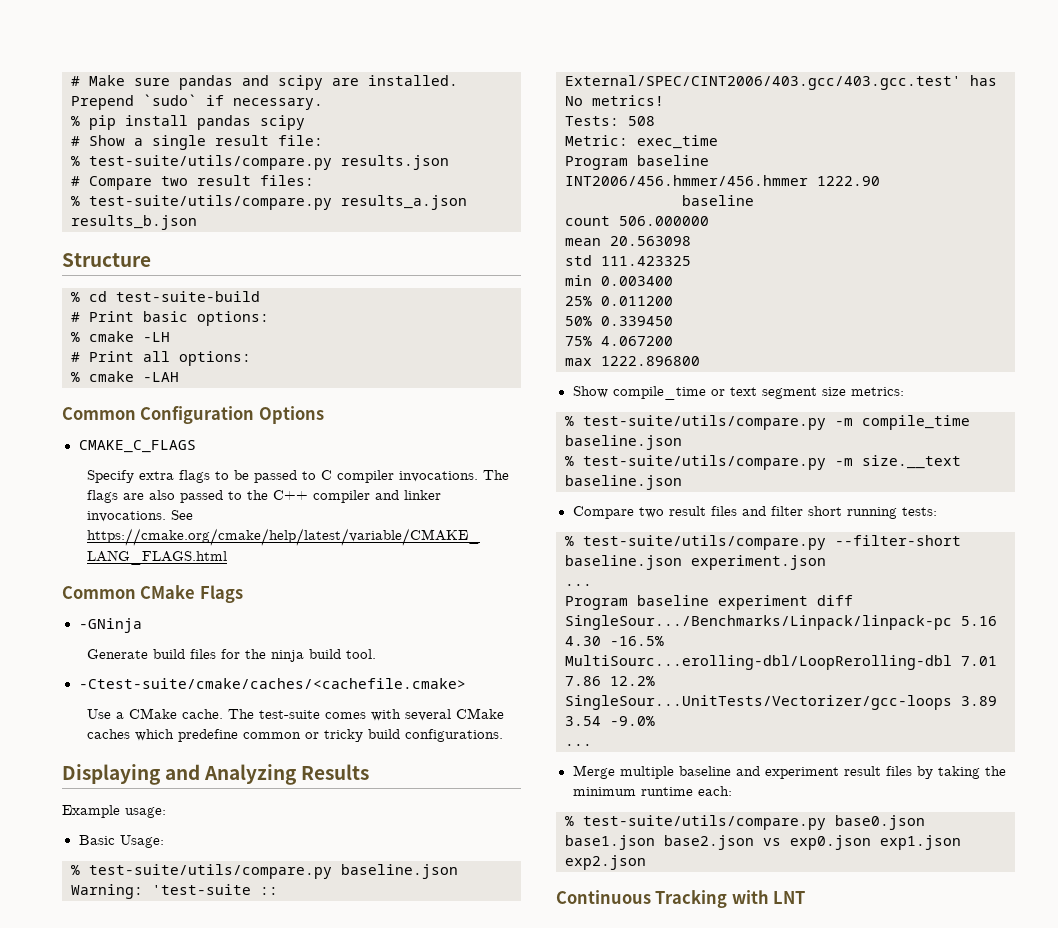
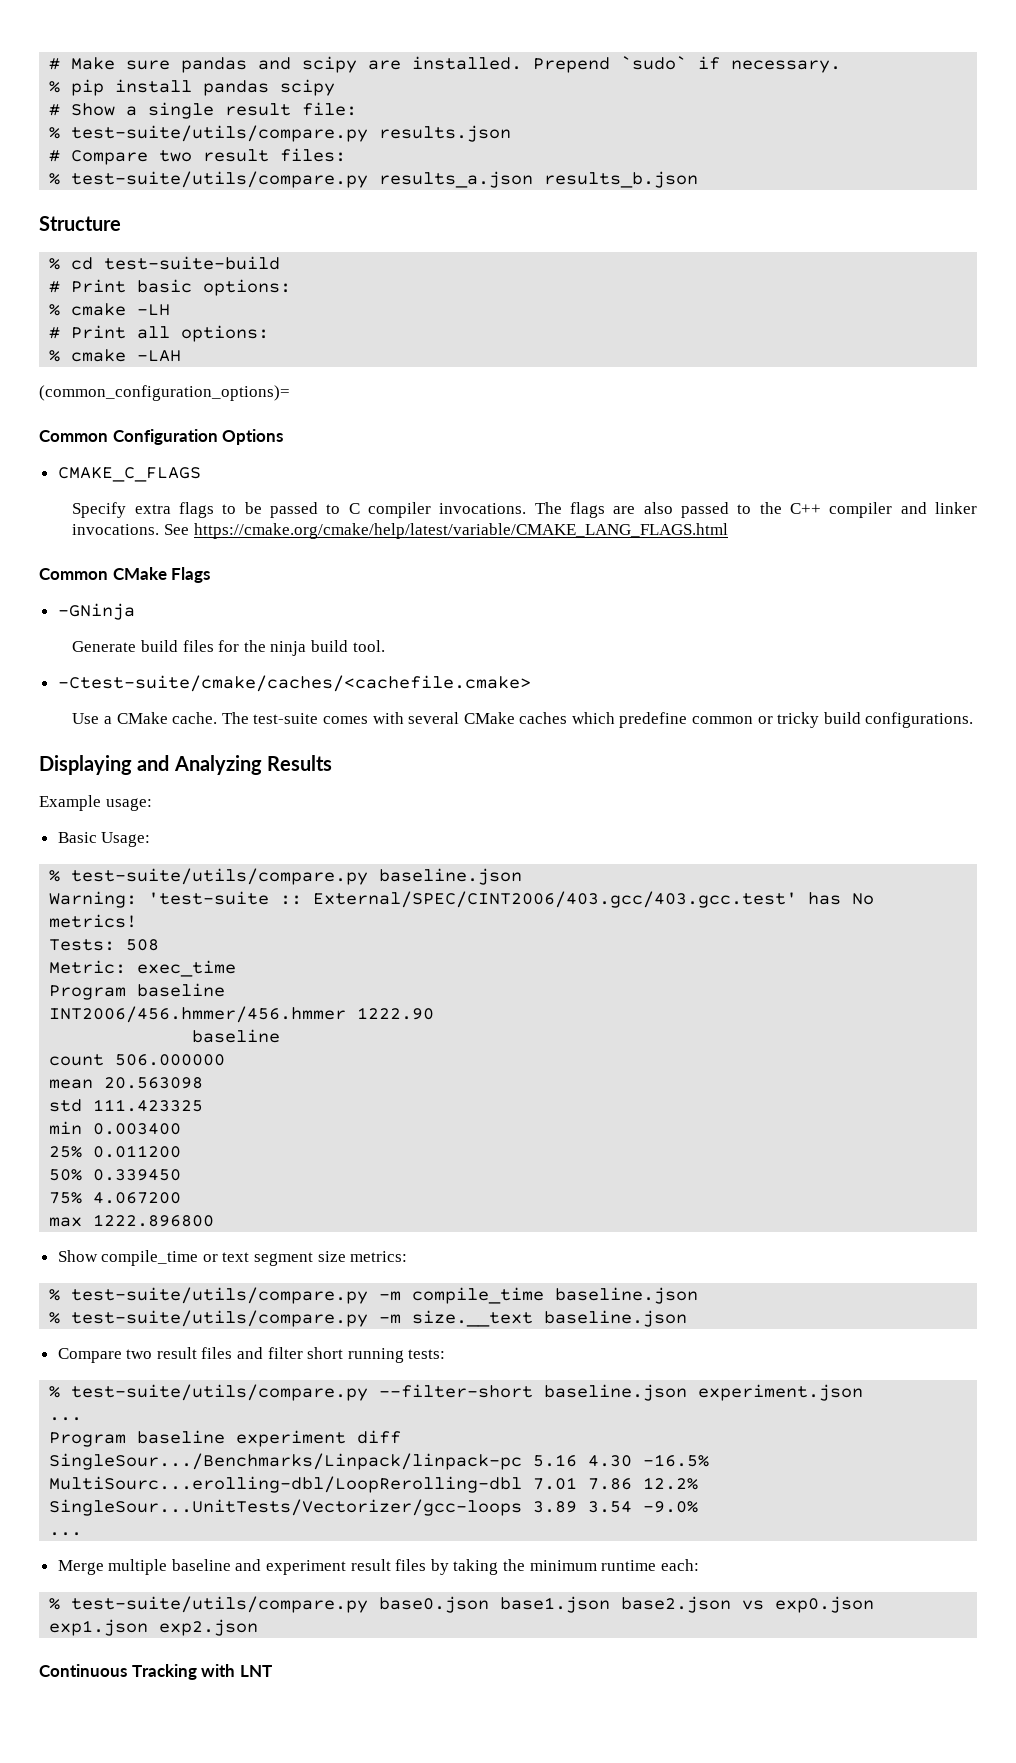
+ (common_configuration_options)=

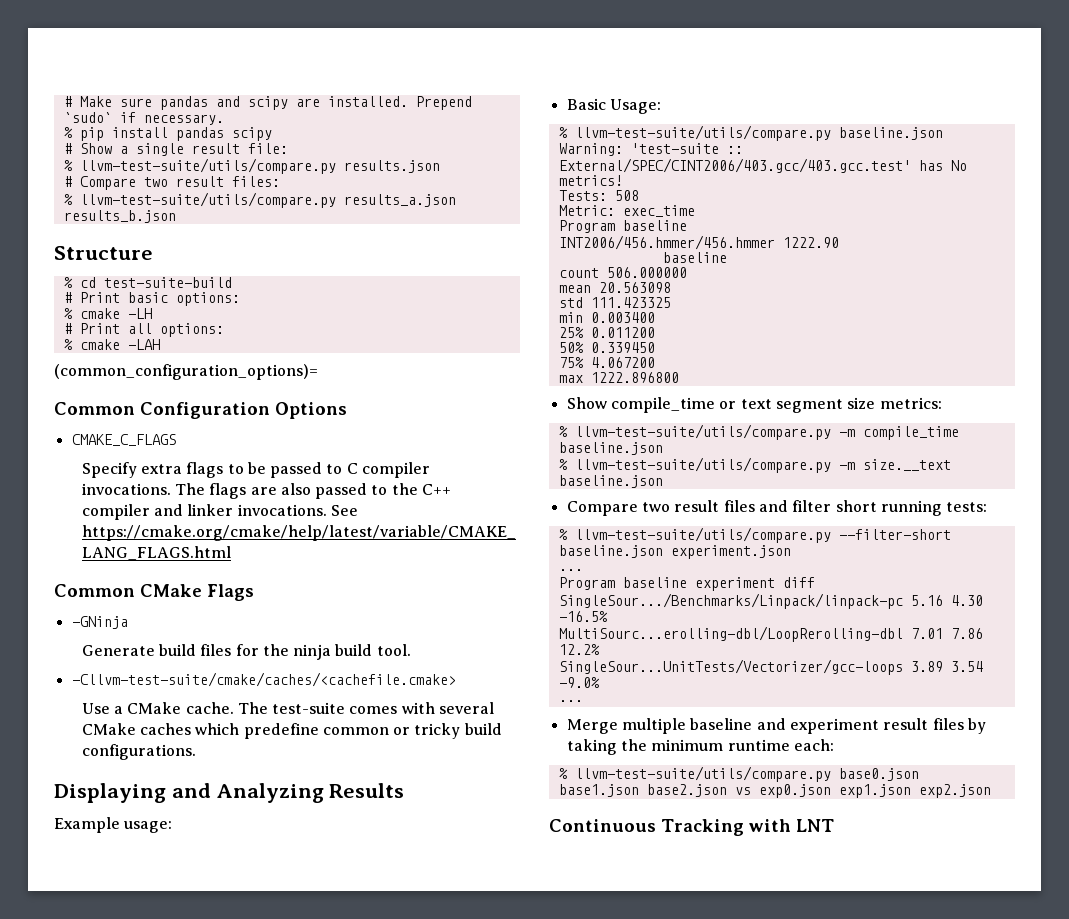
- % test-suite/utils/compare.py results.json
+ % llvm-test-suite/utils/compare.py results.json
- % test-suite/utils/compare.py results_a.json results_b.json
+ % llvm-test-suite/utils/compare.py results_a.json results_b.json
- -Ctest-suite/cmake/caches/<cachefile.cmake>
+ -Cllvm-test-suite/cmake/caches/<cachefile.cmake>
- % test-suite/utils/compare.py baseline.json
+ % llvm-test-suite/utils/compare.py baseline.json
- % test-suite/utils/compare.py -m compile_time baseline.json
+ % llvm-test-suite/utils/compare.py -m compile_time baseline.json
- % test-suite/utils/compare.py -m size.__text baseline.json
+ % llvm-test-suite/utils/compare.py -m size.__text baseline.json
- % test-suite/utils/compare.py --filter-short baseline.json experiment.json
+ % llvm-test-suite/utils/compare.py --filter-short baseline.json experiment.json
- % test-suite/utils/compare.py base0.json base1.json base2.json vs exp0.json exp1.json exp2.json
+ % llvm-test-suite/utils/compare.py base0.json base1.json base2.json vs exp0.json exp1.json exp2.json

